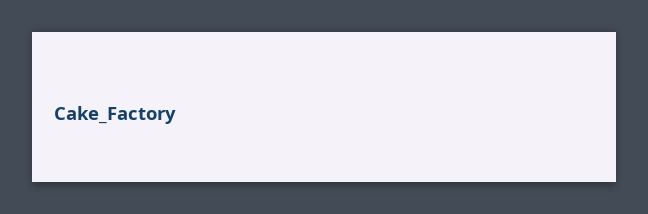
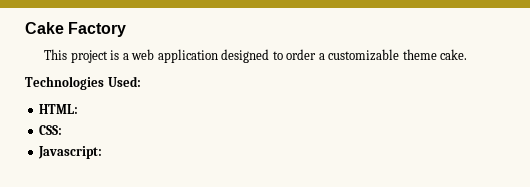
- Cake_Factory
+ Cake Factory
+ This project is a web application designed to order a customizable theme cake.
+ Technologies Used:
+ HTML:
+ CSS:
+ Javascript:

